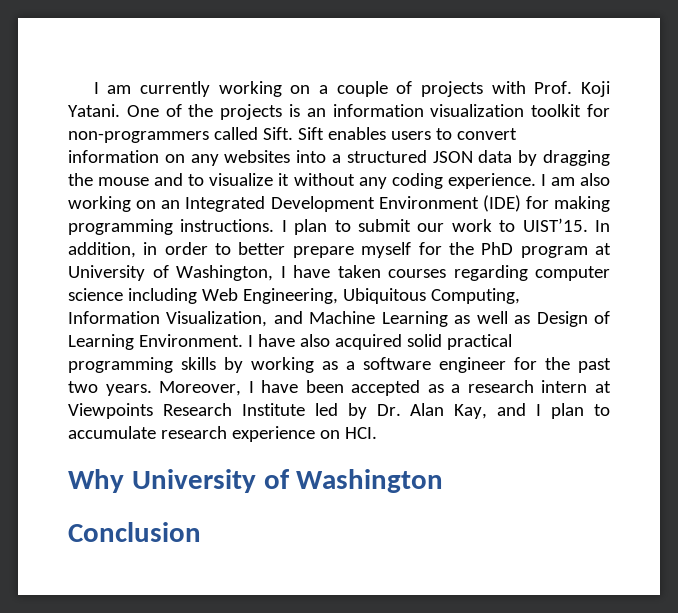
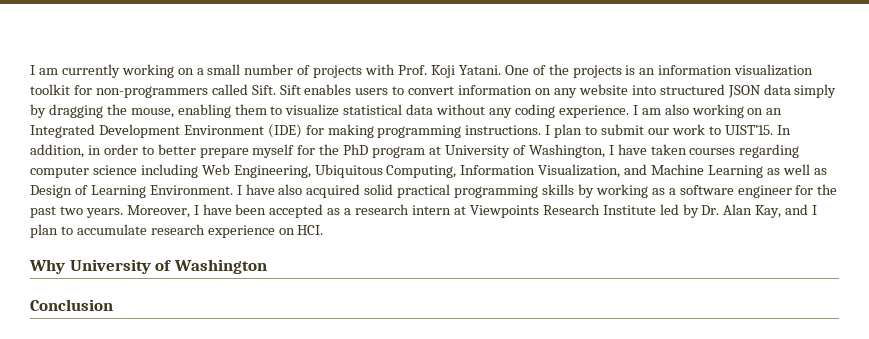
- I am currently working on a couple of projects with Prof. Koji Yatani.
+ I am currently working on a small number of projects with Prof. Koji Yatani.
- Sift enables users to convert information on any websites into a structured JSON data by dragging the mouse and to visualize it without any coding experience.
+ Sift enables users to convert information on any website into structured JSON data simply by dragging the mouse, enabling them to visualize statistical data without any coding experience.

